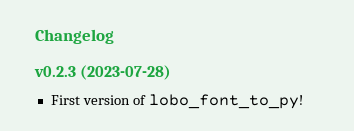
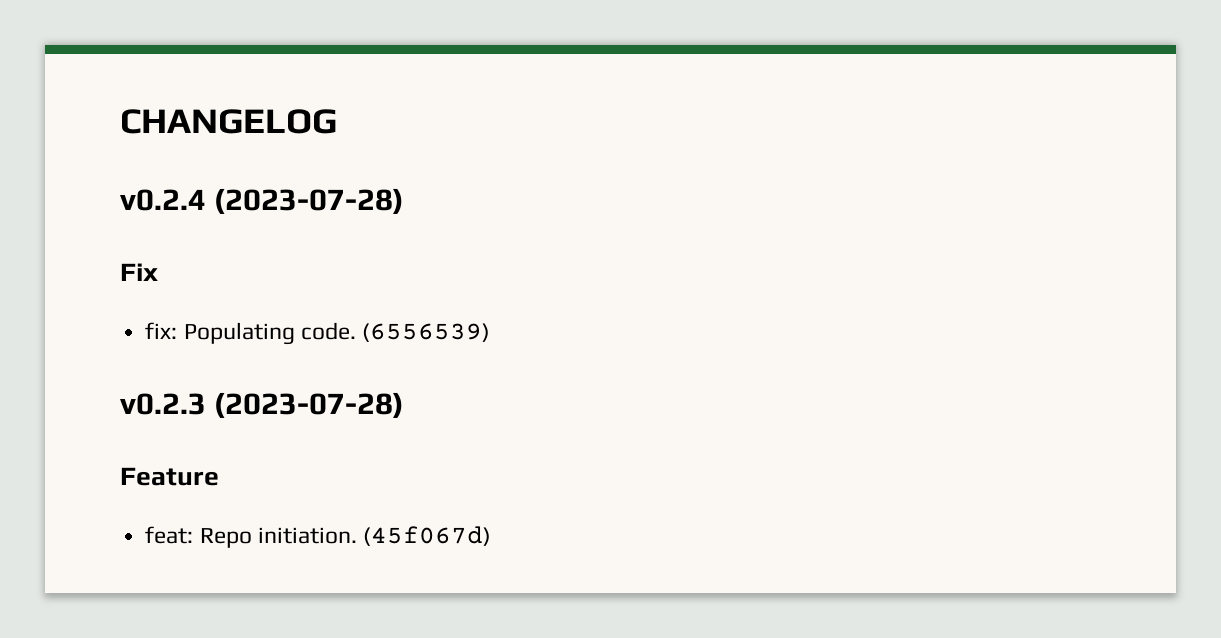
- Changelog
+ CHANGELOG
+ v0.2.4 (2023-07-28)
+ Fix
+ fix: Populating code. (6556539)
  v0.2.3 (2023-07-28)
- First version of lobo_font_to_py!
+ Feature
+ feat: Repo initiation. (45f067d)

